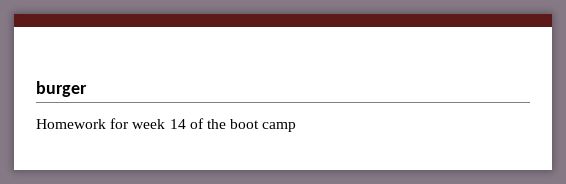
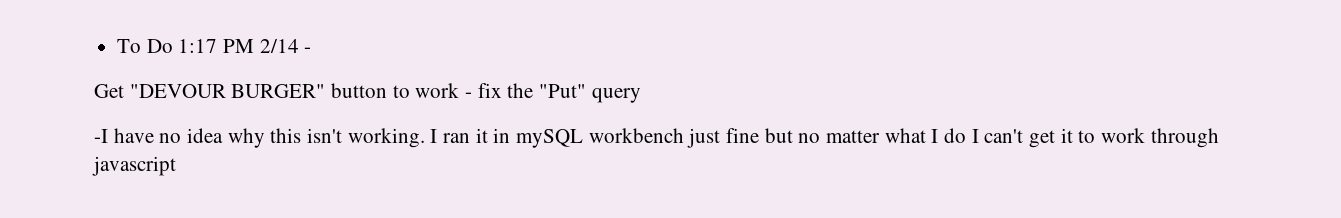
- burger
- Homework for week 14 of the boot camp
+ To Do 1:17 PM 2/14 -
+ Get "DEVOUR BURGER" button to work - fix the "Put" query
+ -I have no idea why this isn't working. I ran it in mySQL workbench just fine but no matter what I do I can't get it to work through javascript

